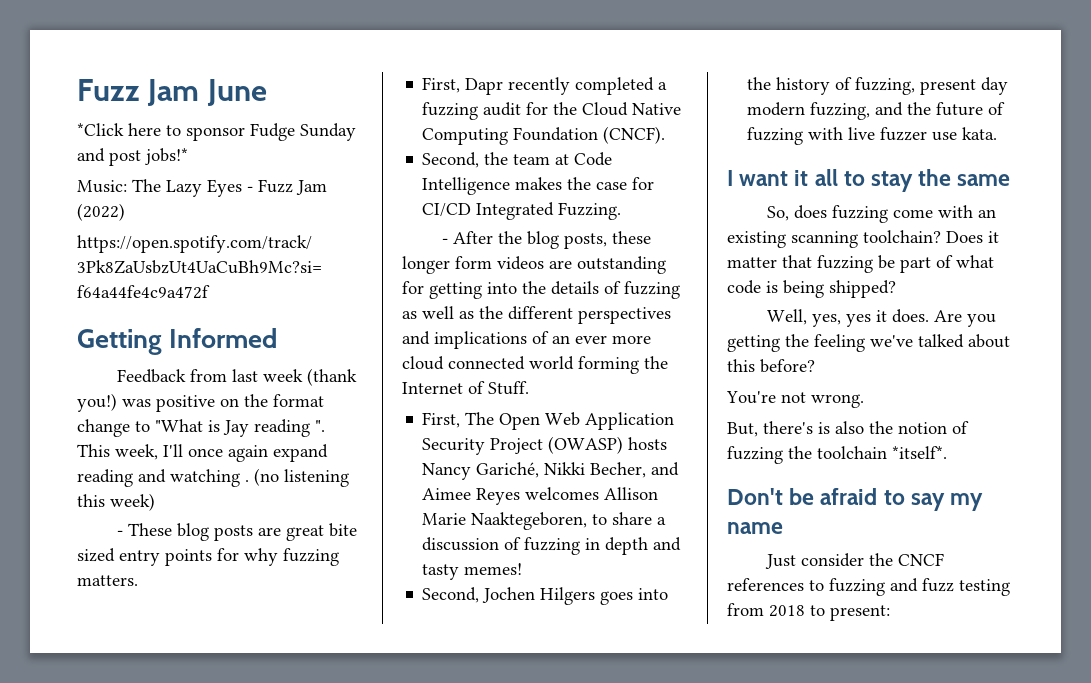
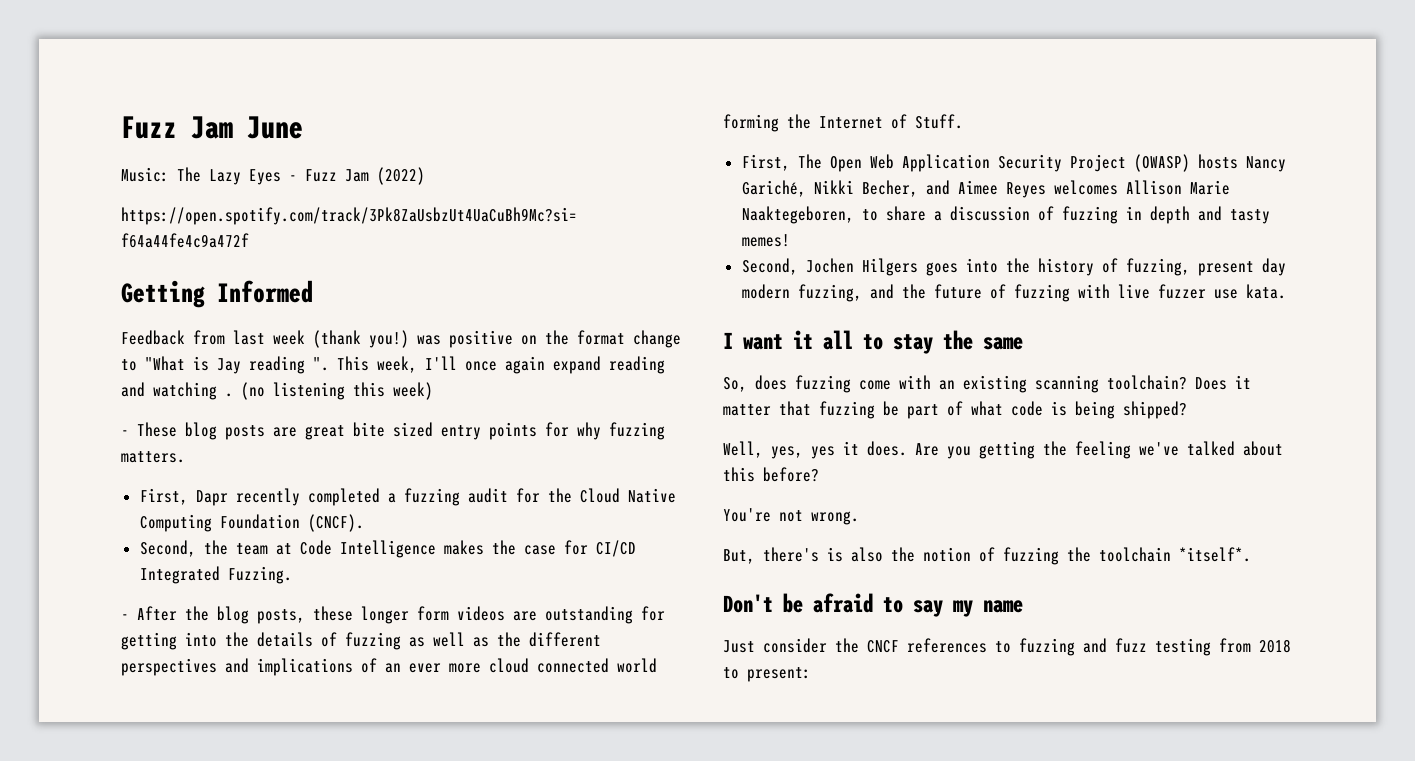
- *Click here to sponsor Fudge Sunday and post jobs!*

